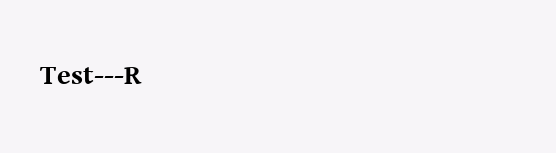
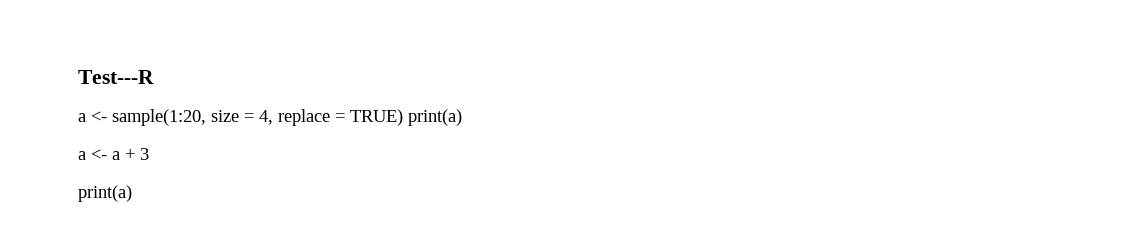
+ a <- sample(1:20, size = 4, replace = TRUE) print(a)
+ a <- a + 3
+ print(a)

